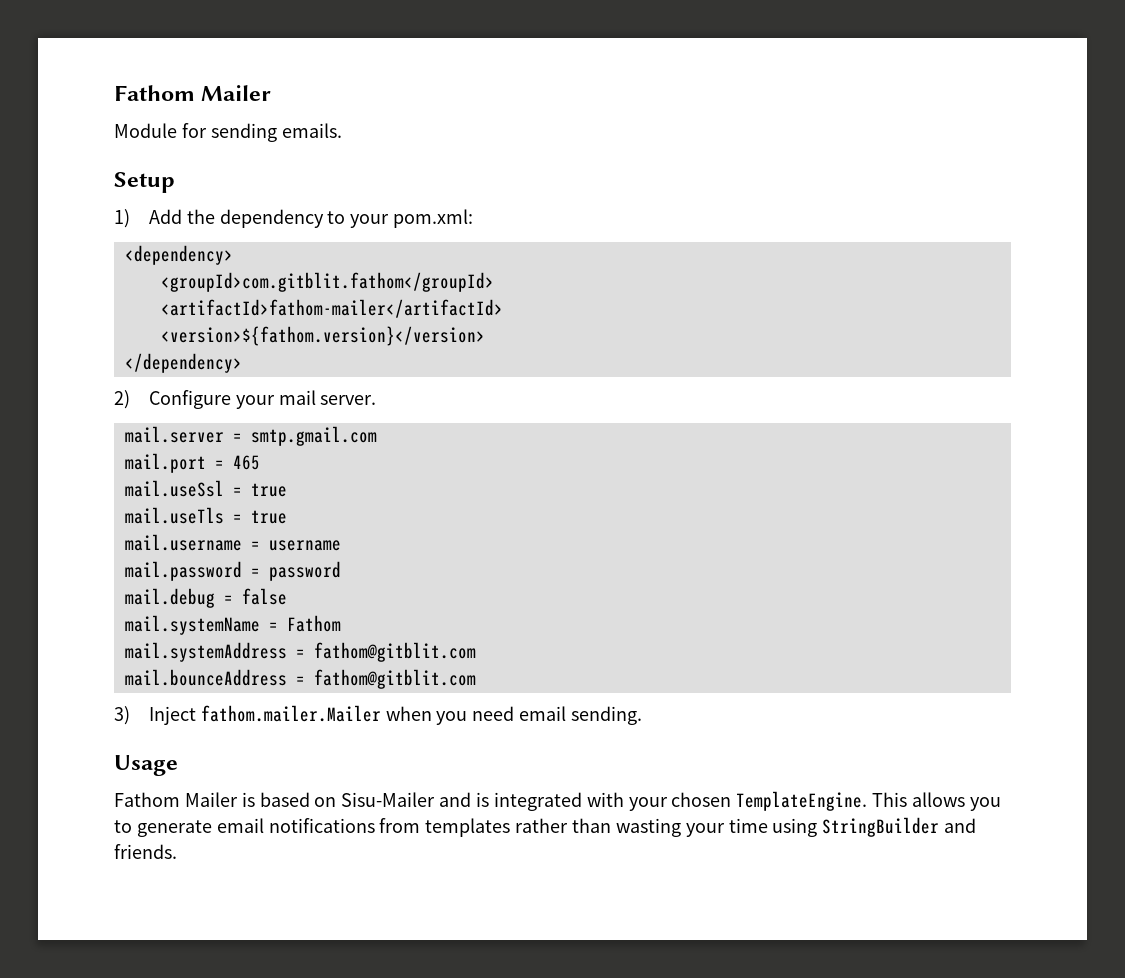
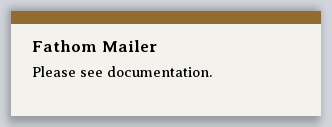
- Module for sending emails.
- Setup
- 1) Add the dependency to your pom.xml:
- <dependency>
- <groupId>com.gitblit.fathom</groupId>
- <artifactId>fathom-mailer</artifactId>
- <version>${fathom.version}</version>
- </dependency>
- 2) Configure your mail server.
- mail.server = smtp.gmail.com
- mail.port = 465
- mail.useSsl = true
- mail.useTls = true
- mail.username = username
- mail.password = password
- mail.debug = false
- mail.systemName = Fathom
- mail.systemAddress = fathom@gitblit.com
- mail.bounceAddress = fathom@gitblit.com
- 3) Inject fathom.mailer.Mailer when you need email sending.
- Usage
- Fathom Mailer is based on Sisu-Mailer and is integrated with your chosen TemplateEngine. This allows you to generate email notifications from templates rather than wasting your time using StringBuilder and friends.
+ Please see documentation.

